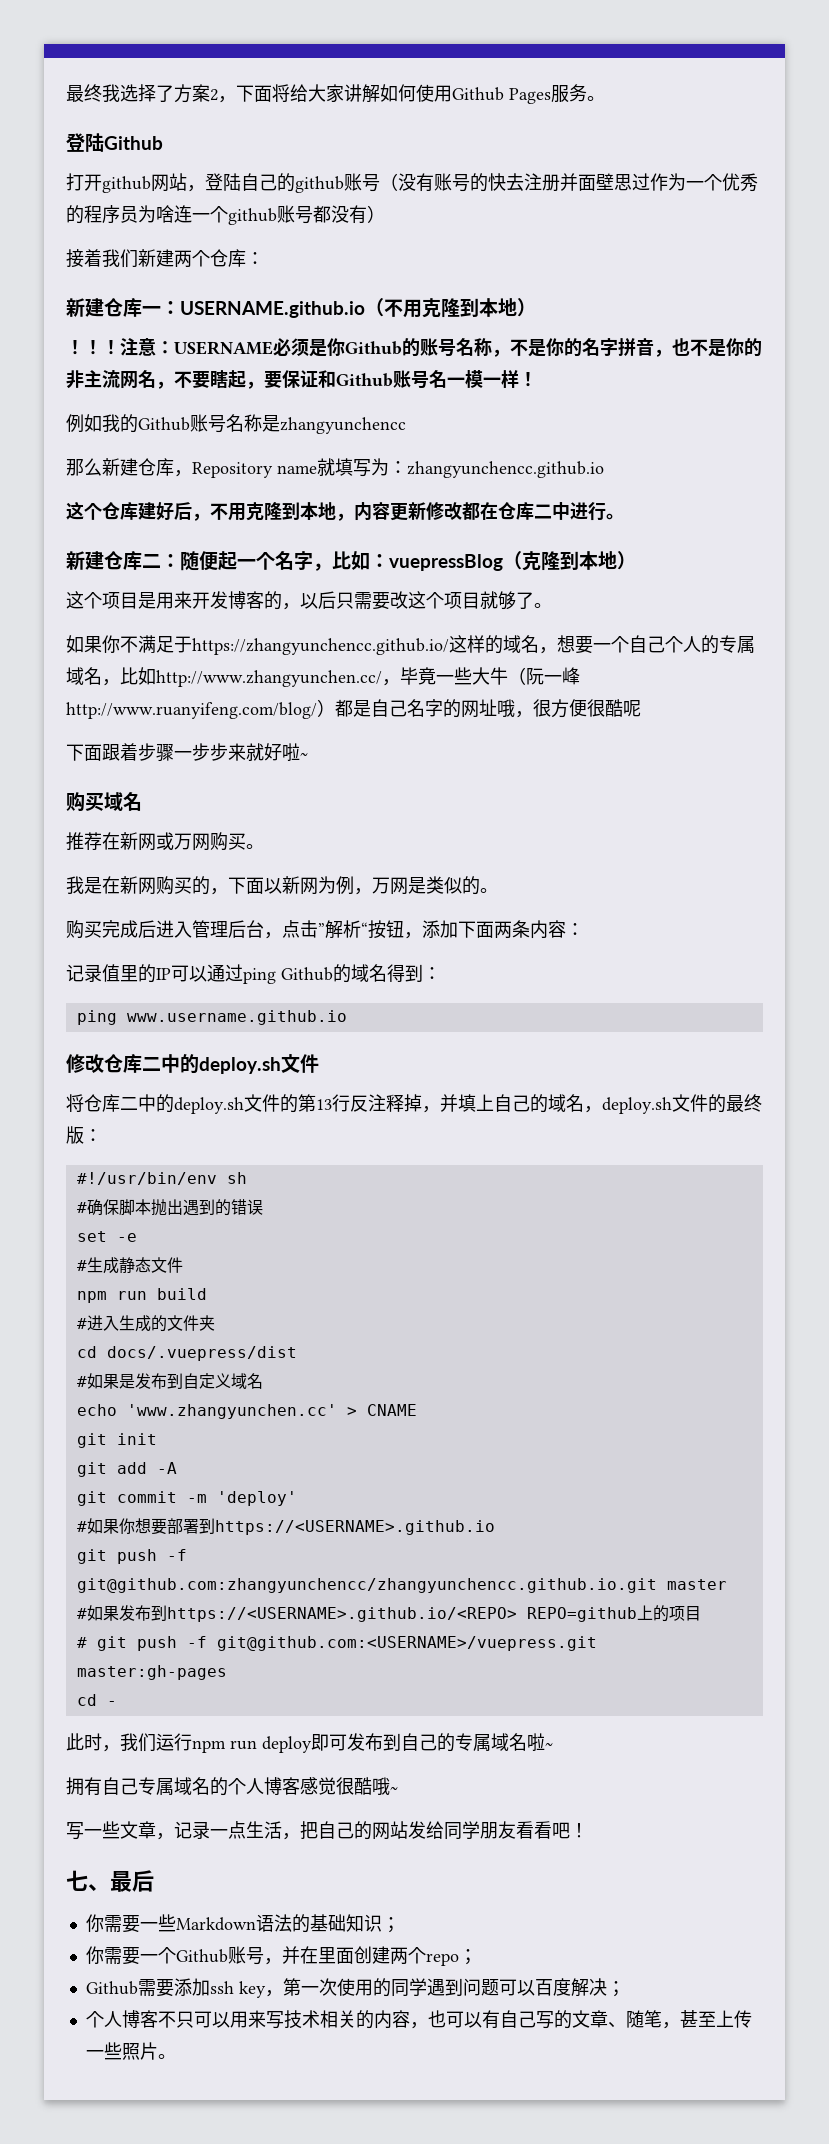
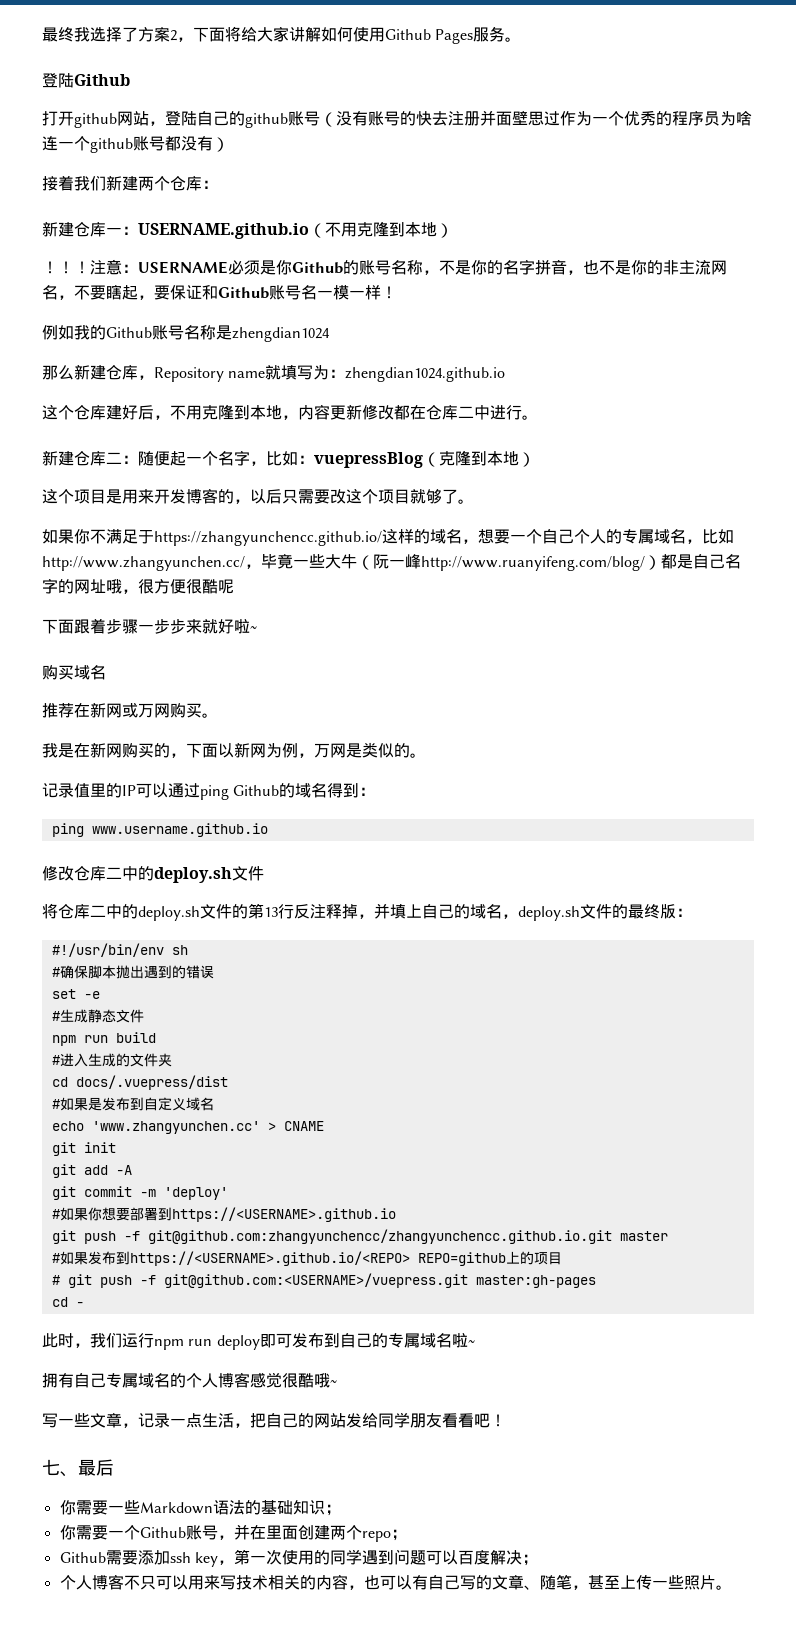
- 例如我的Github账号名称是zhangyunchencc
+ 例如我的Github账号名称是zhengdian1024
- 那么新建仓库，Repository name就填写为：zhangyunchencc.github.io
+ 那么新建仓库，Repository name就填写为：zhengdian1024.github.io
- 购买完成后进入管理后台，点击”解析“按钮，添加下面两条内容：

